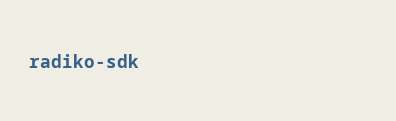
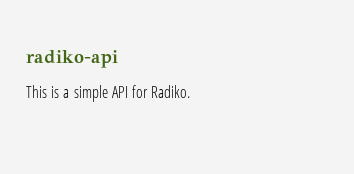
- radiko-sdk
+ radiko-api
+ This is a simple API for Radiko.

